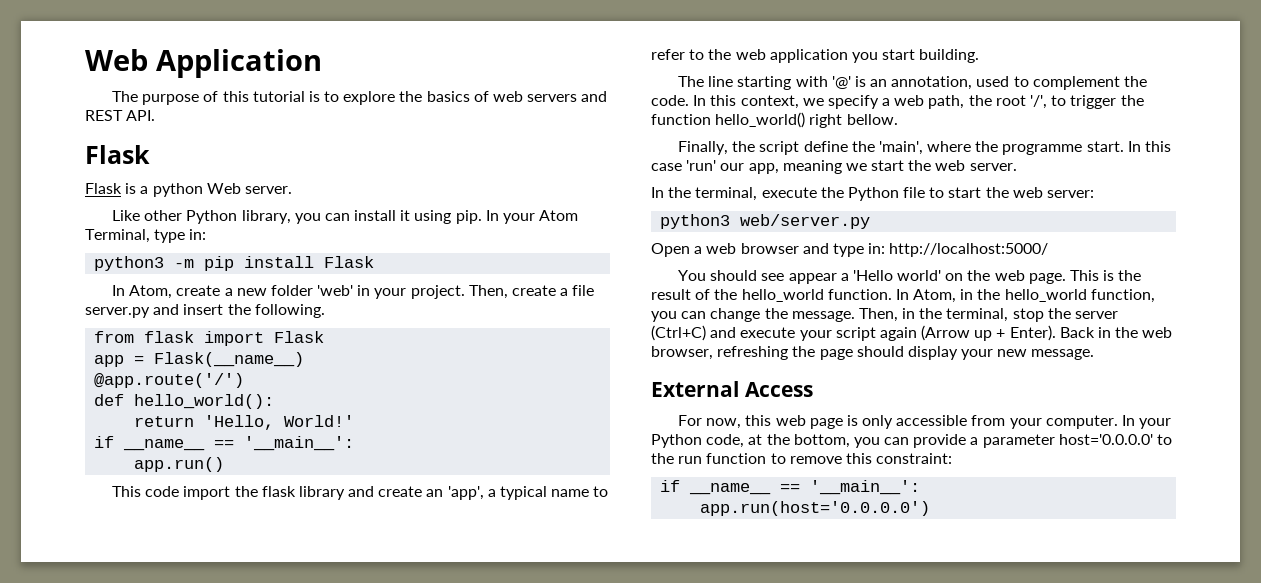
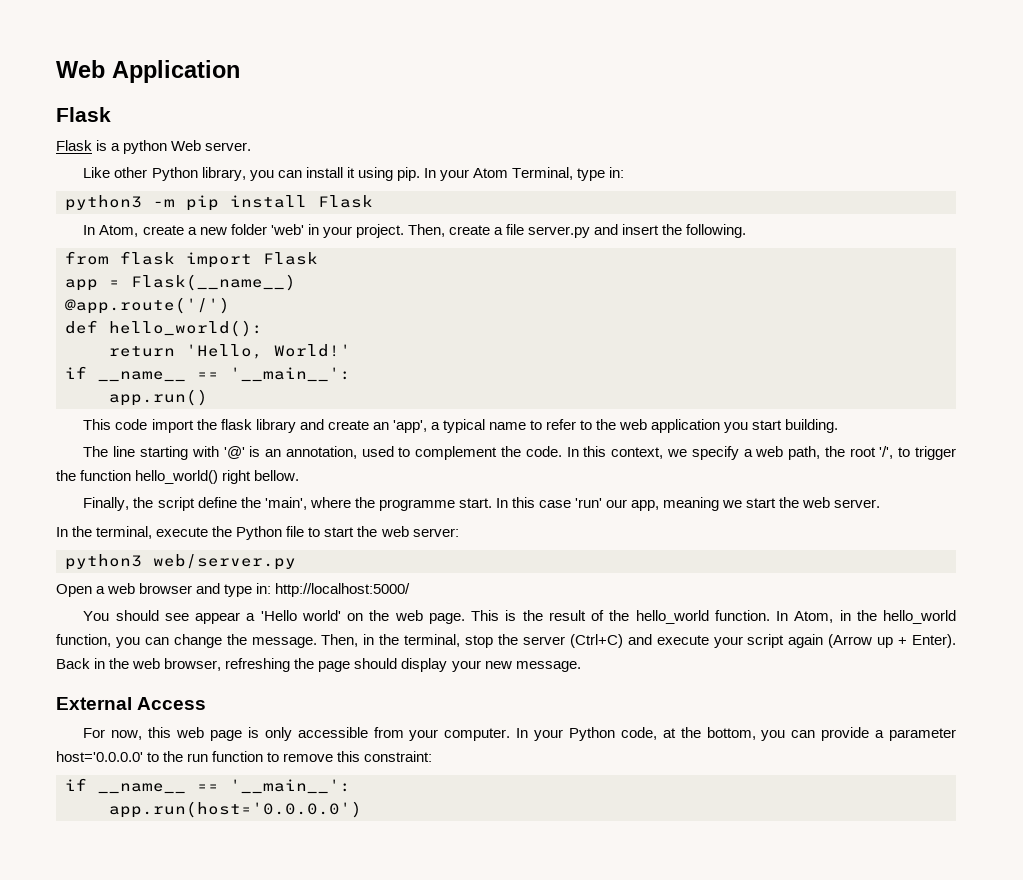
- The purpose of this tutorial is to explore the basics of web servers and REST API.

